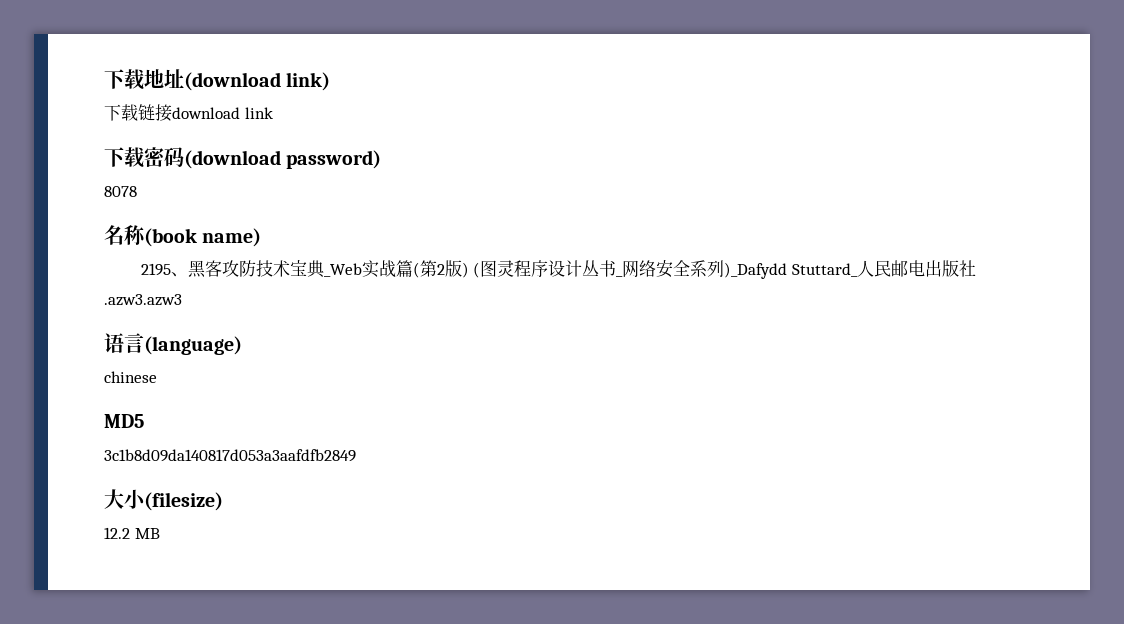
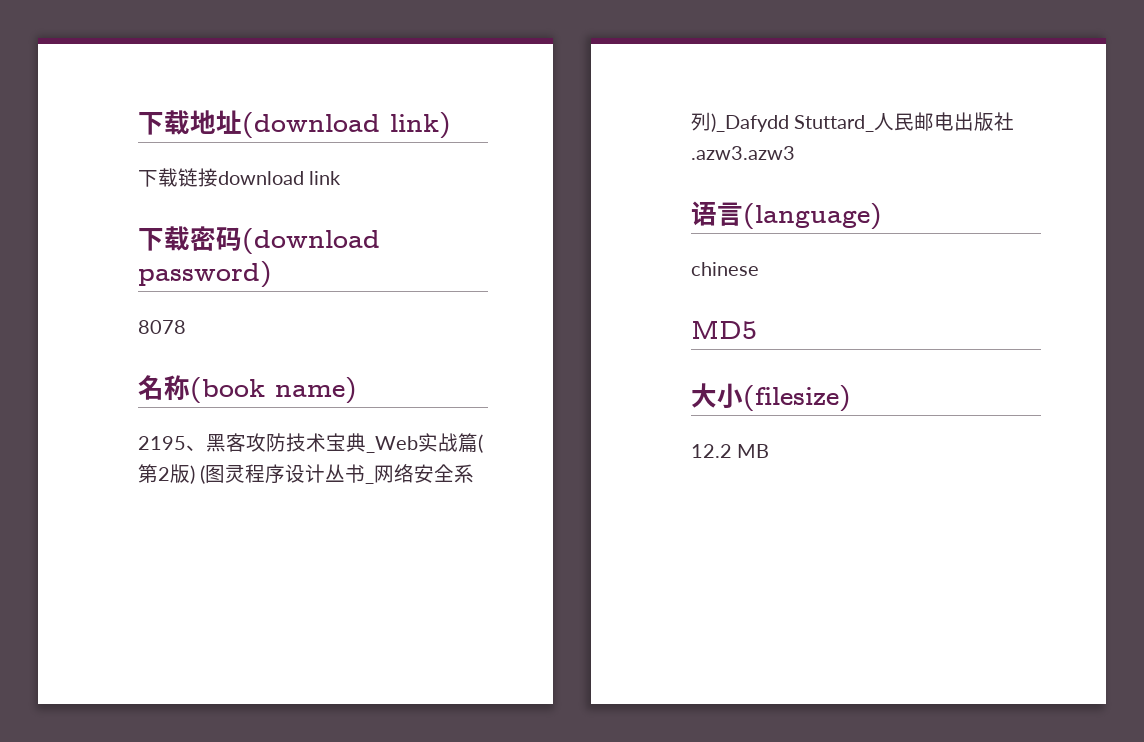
- 3c1b8d09da140817d053a3aafdfb2849

